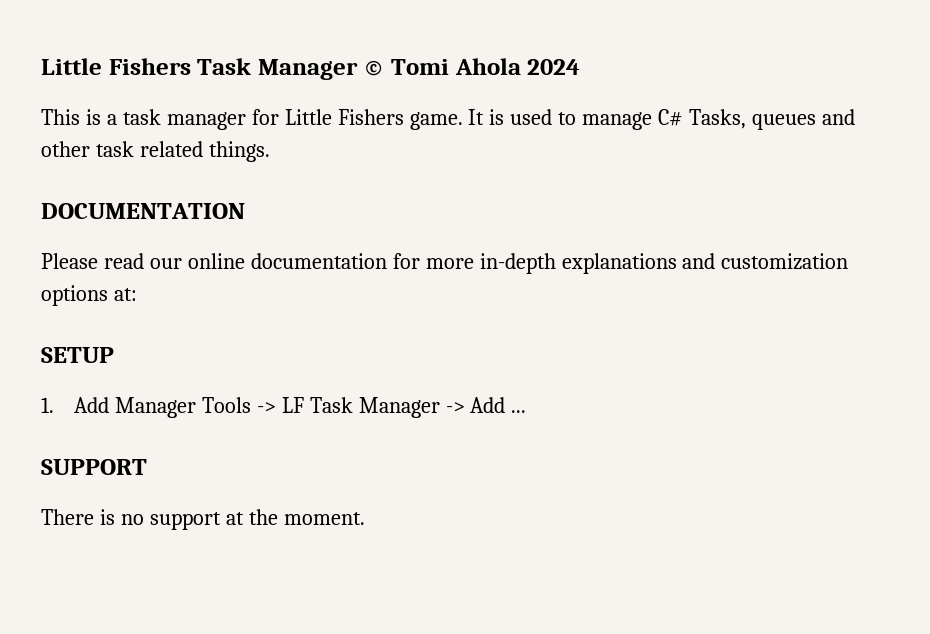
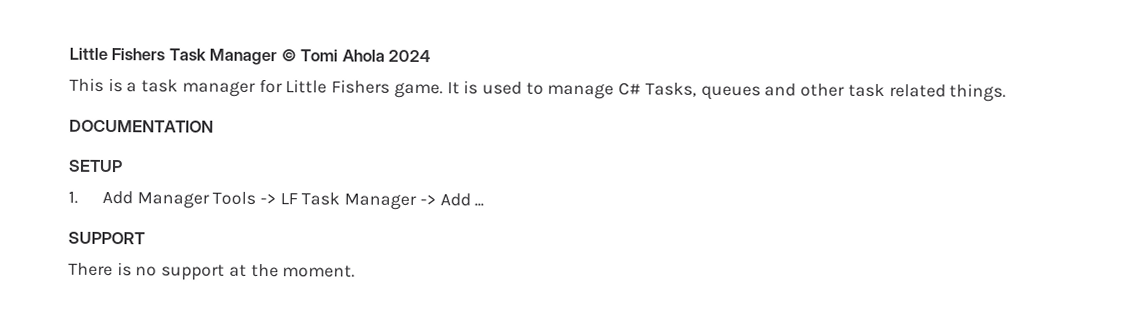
- Please read our online documentation for more in-depth explanations and customization options at:

